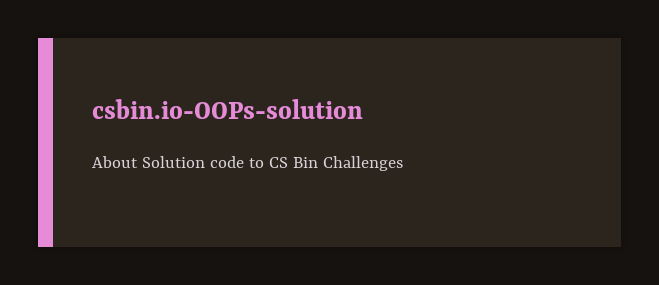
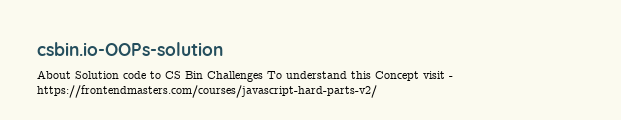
- About Solution code to CS Bin Challenges
+ About Solution code to CS Bin Challenges To understand this Concept visit - https://frontendmasters.com/courses/javascript-hard-parts-v2/

